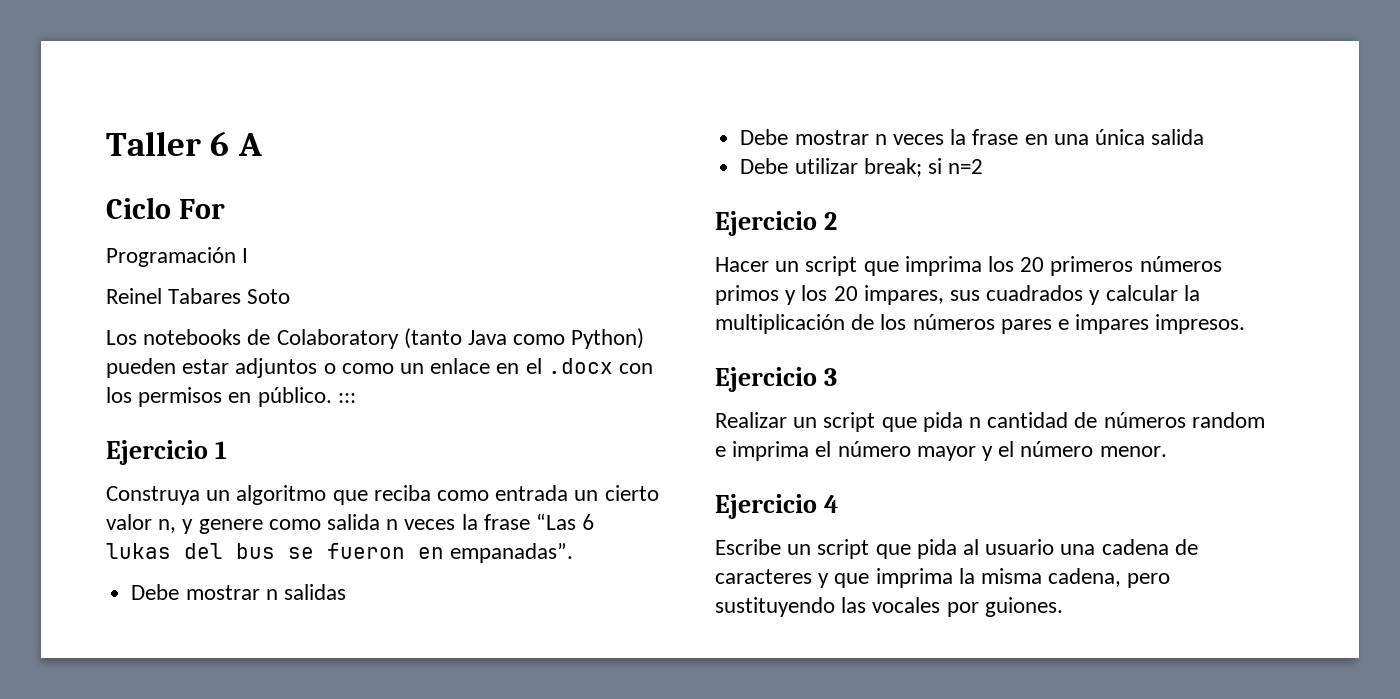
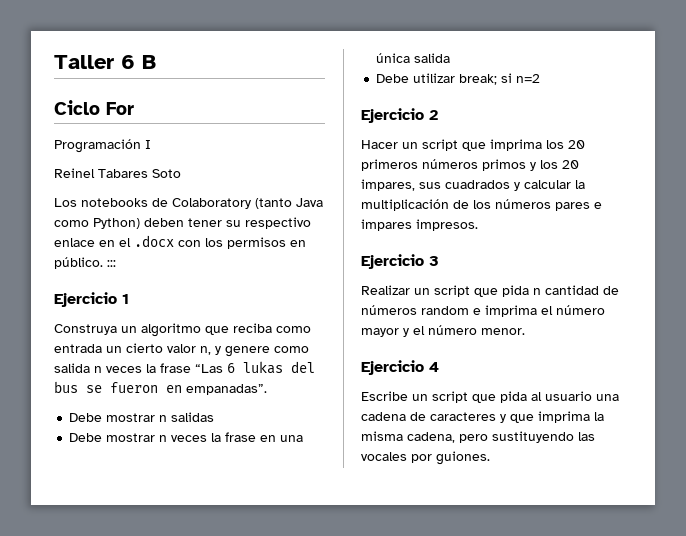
- Taller 6 A
+ Taller 6 B
- Los notebooks de Colaboratory (tanto Java como Python) pueden estar adjuntos o como un enlace en el .docx con los permisos en público. :::
+ Los notebooks de Colaboratory (tanto Java como Python) deben tener su respectivo enlace en el .docx con los permisos en público. :::

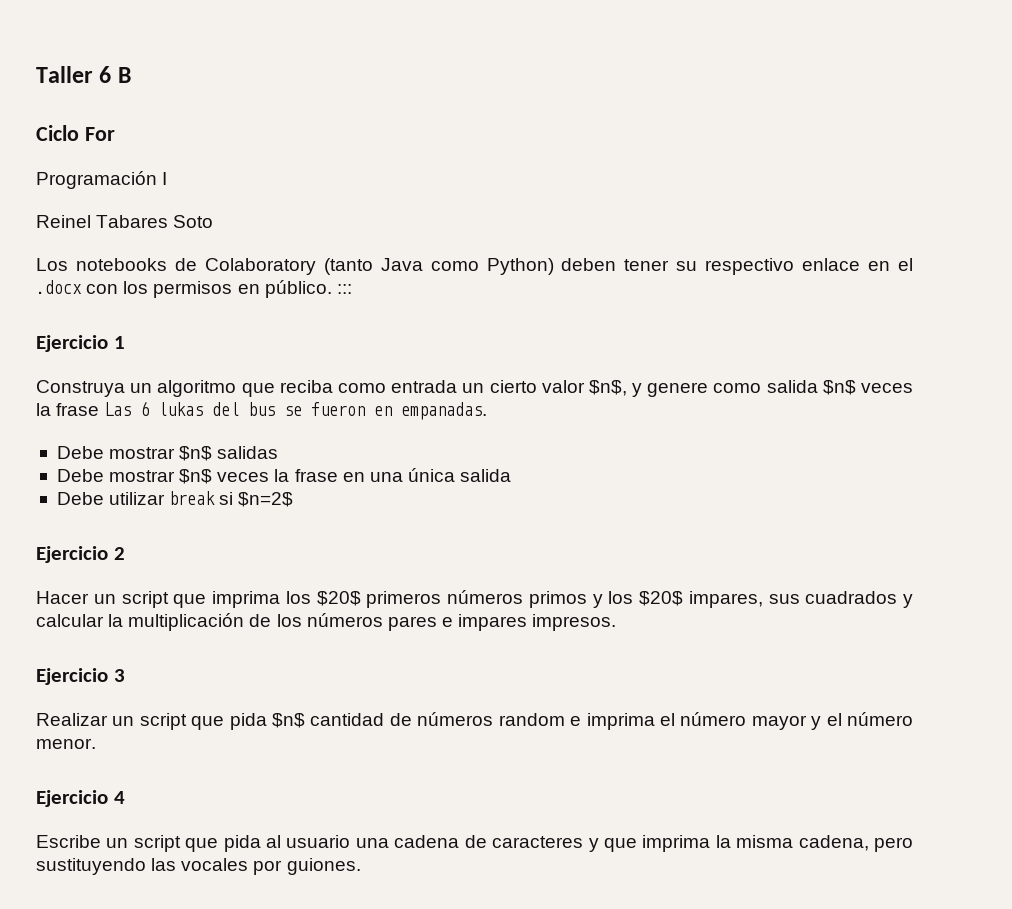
- Construya un algoritmo que reciba como entrada un cierto valor n, y genere como salida n veces la frase “Las 6 lukas del bus se fueron en empanadas”.
- Debe mostrar n salidas
+ Construya un algoritmo que reciba como entrada un cierto valor $n$, y genere como salida $n$ veces la frase Las 6 lukas del bus se fueron en empanadas.
+ Debe mostrar $n$ salidas
- Debe mostrar n veces la frase en una única salida
+ Debe mostrar $n$ veces la frase en una única salida
- Debe utilizar break; si n=2
+ Debe utilizar break si $n=2$
- Hacer un script que imprima los 20 primeros números primos y los 20 impares, sus cuadrados y calcular la multiplicación de los números pares e impares impresos.
+ Hacer un script que imprima los $20$ primeros números primos y los $20$ impares, sus cuadrados y calcular la multiplicación de los números pares e impares impresos.
- Realizar un script que pida n cantidad de números random e imprima el número mayor y el número menor.
+ Realizar un script que pida $n$ cantidad de números random e imprima el número mayor y el número menor.

